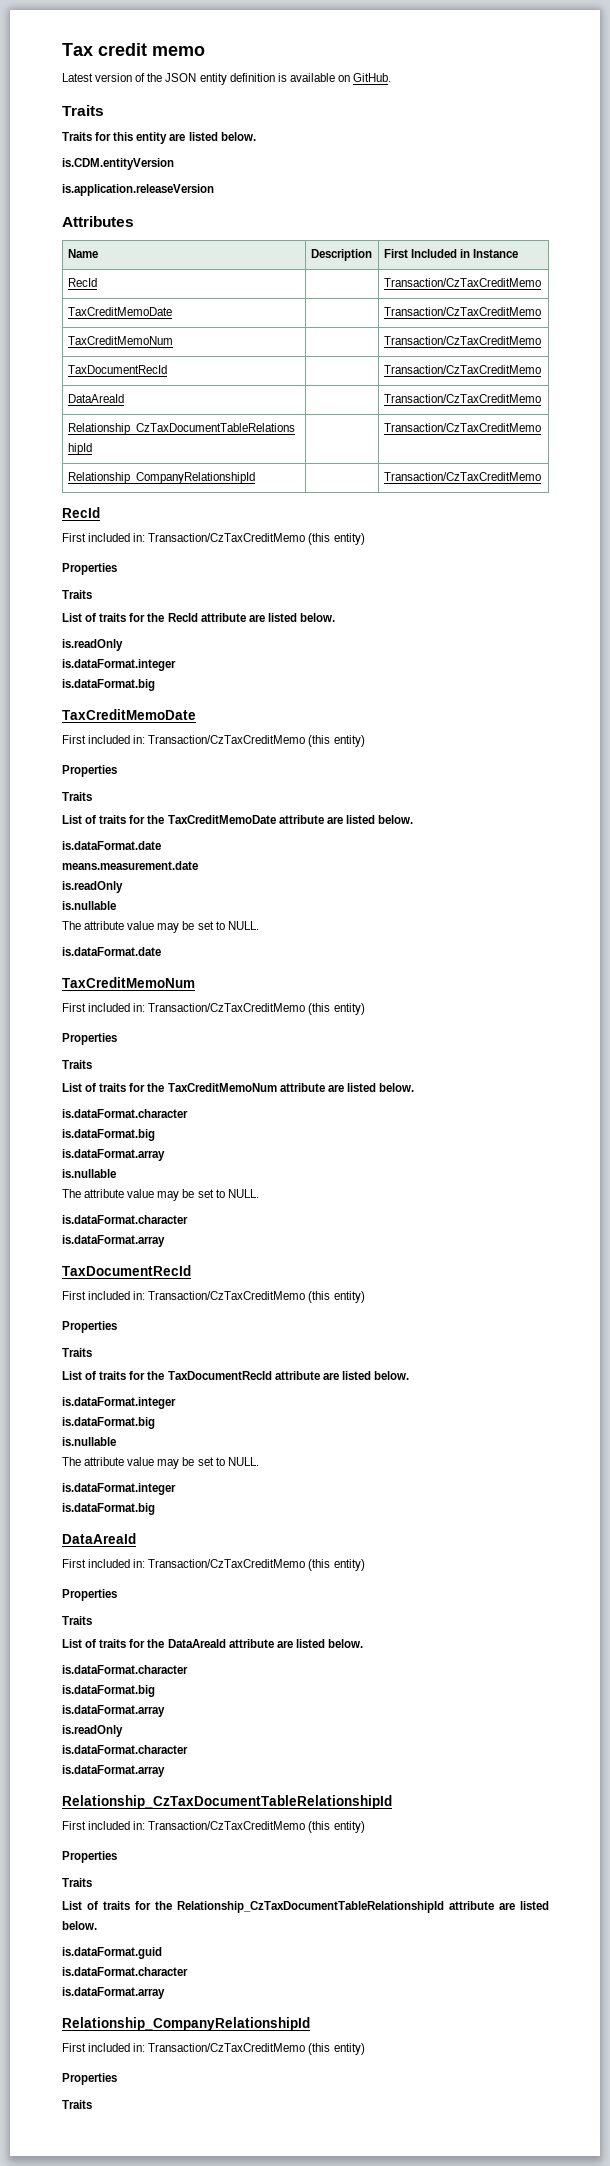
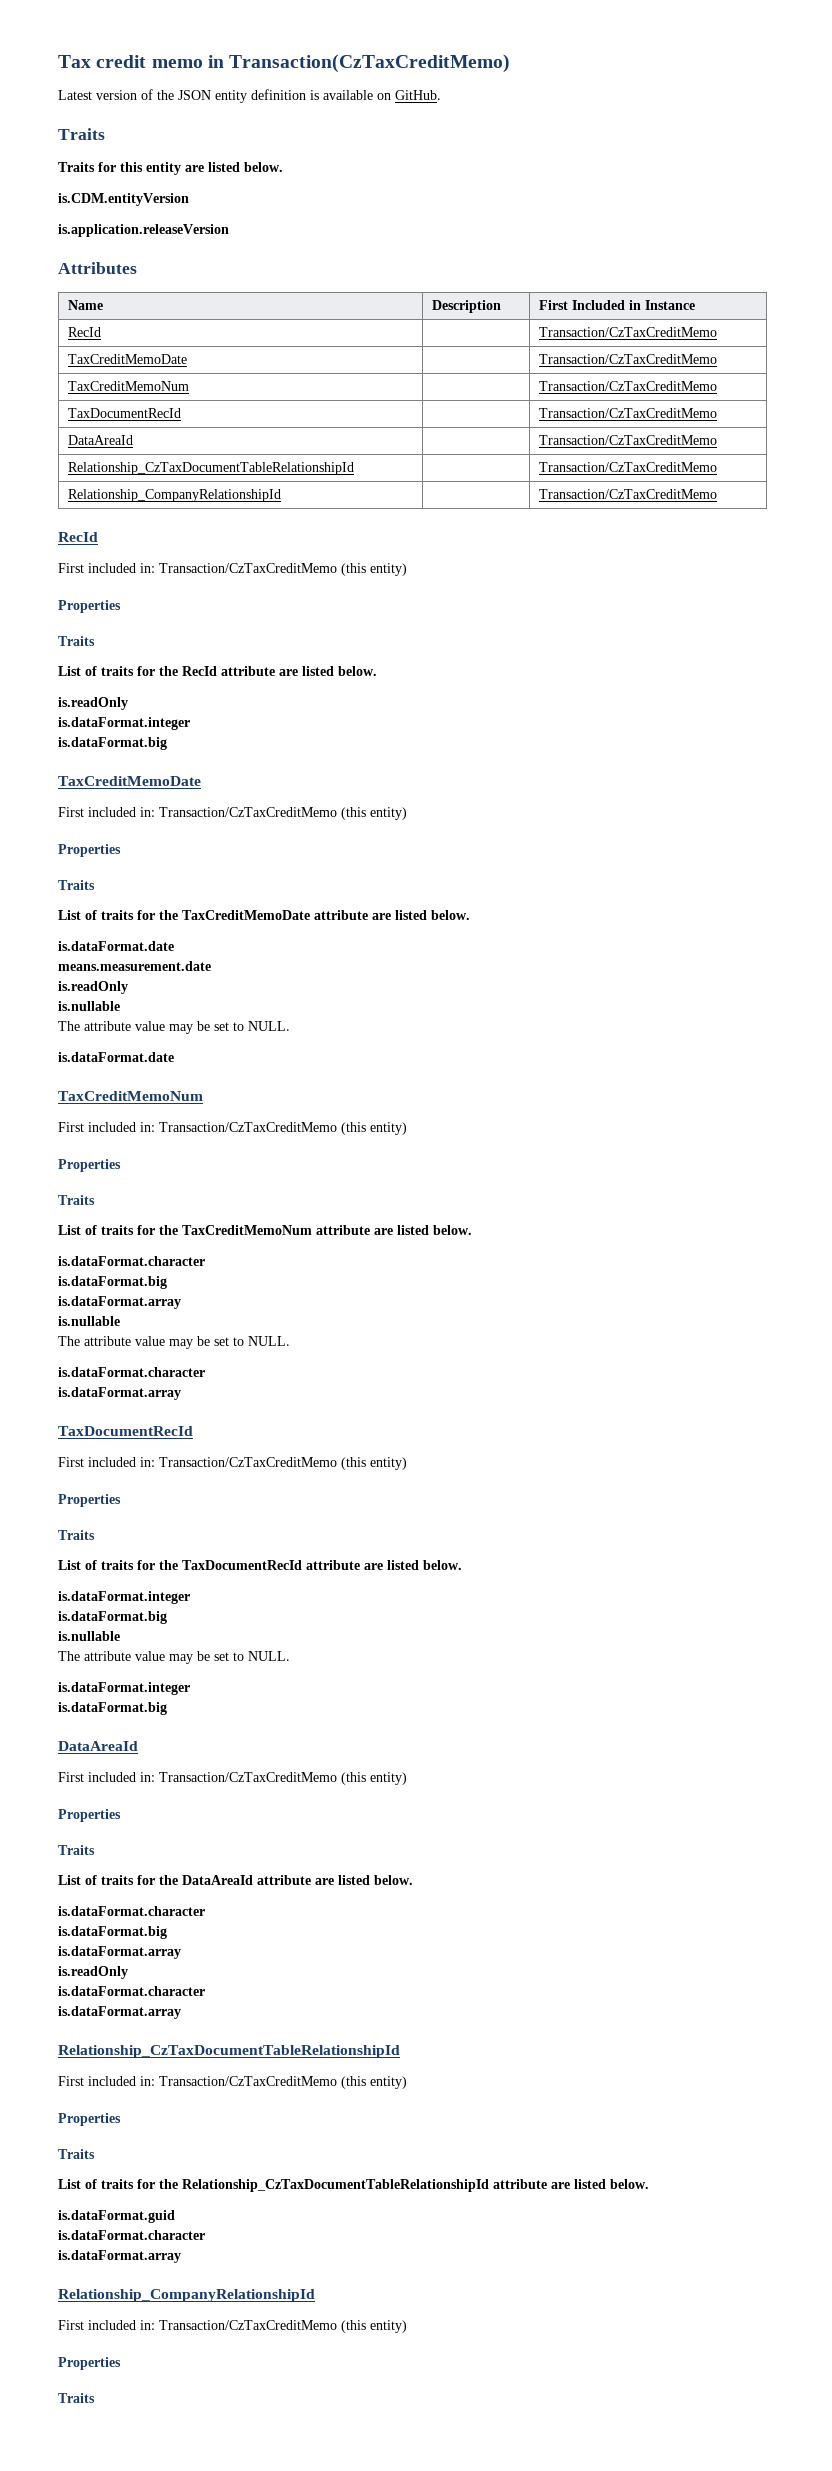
- Tax credit memo
+ Tax credit memo in Transaction(CzTaxCreditMemo)

